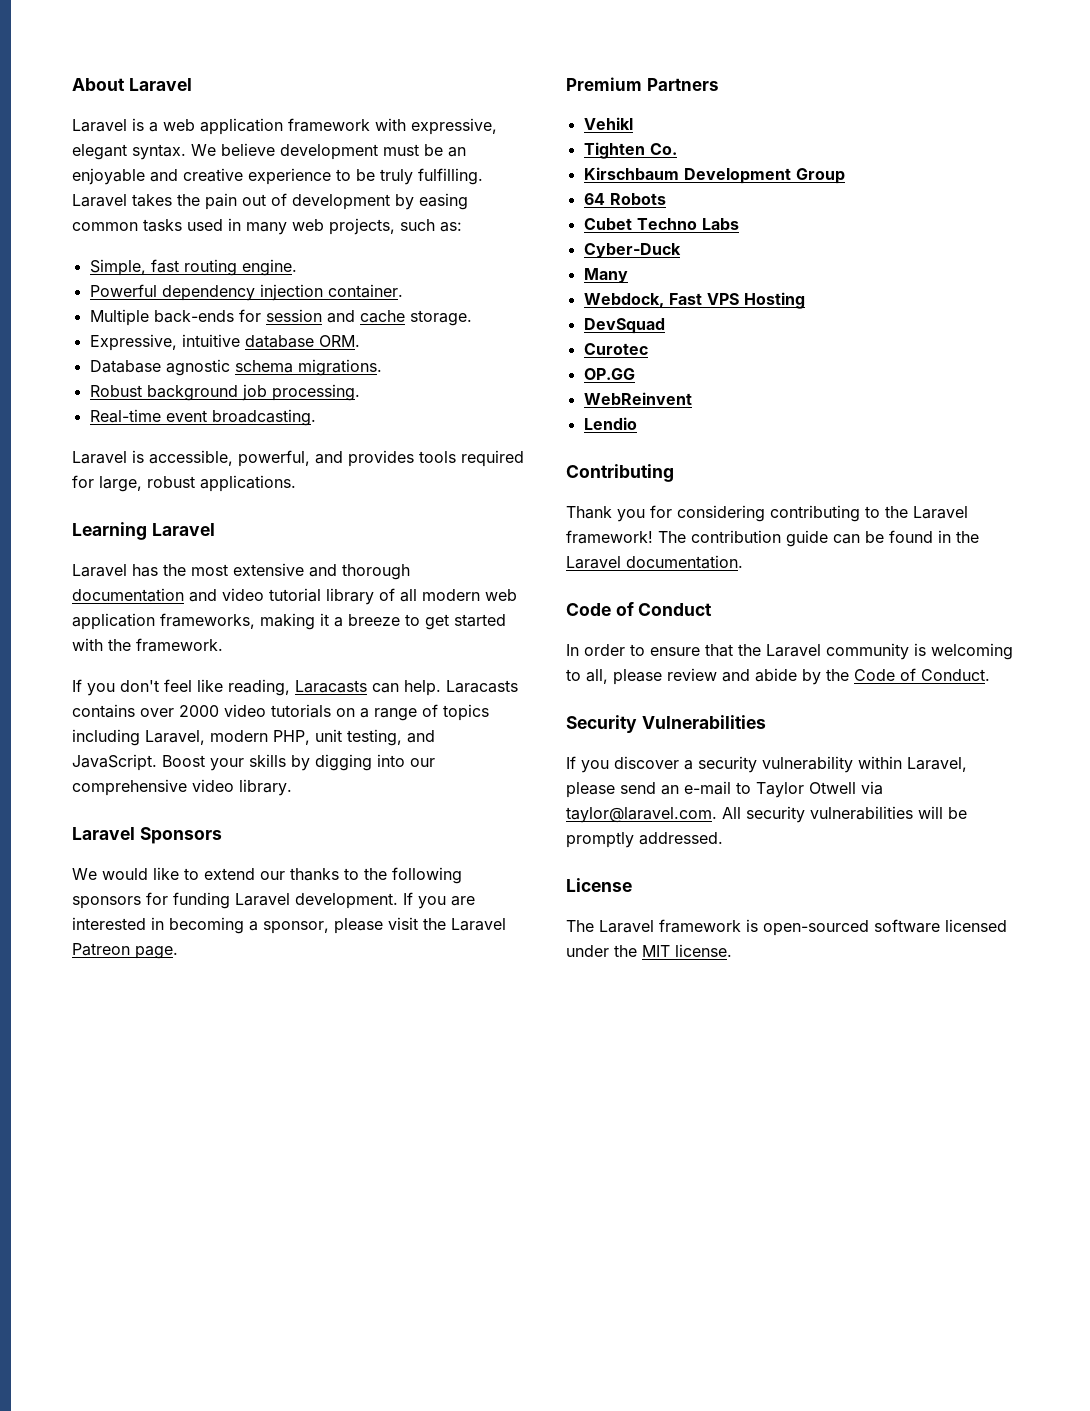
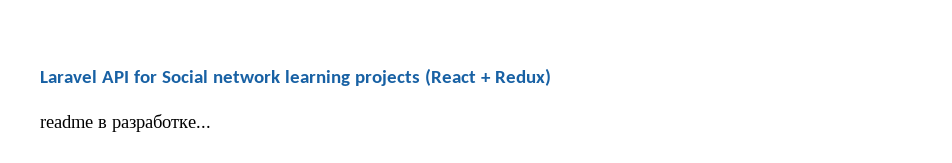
- About Laravel
- Laravel is a web application framework with expressive, elegant syntax. We believe development must be an enjoyable and creative experience to be truly fulfilling. Laravel takes the pain out of development by easing common tasks used in many web projects, such as:
- Simple, fast routing engine.
- Powerful dependency injection container.
- Multiple back-ends for session and cache storage.
- Expressive, intuitive database ORM.
- Database agnostic schema migrations.
- Robust background job processing.
- Real-time event broadcasting.
- Laravel is accessible, powerful, and provides tools required for large, robust applications.
- Learning Laravel
- Laravel has the most extensive and thorough documentation and video tutorial library of all modern web application frameworks, making it a breeze to get started with the framework.
- If you don't feel like reading, Laracasts can help. Laracasts contains over 2000 video tutorials on a range of topics including Laravel, modern PHP, unit testing, and JavaScript. Boost your skills by digging into our comprehensive video library.
- Laravel Sponsors
- We would like to extend our thanks to the following sponsors for funding Laravel development. If you are interested in becoming a sponsor, please visit the Laravel Patreon page.
- Premium Partners
- Vehikl
- Tighten Co.
- Kirschbaum Development Group
- 64 Robots
- Cubet Techno Labs
- Cyber-Duck
- Many
- Webdock, Fast VPS Hosting
- DevSquad
- Curotec
- OP.GG
- WebReinvent
- Lendio
- Contributing
- Thank you for considering contributing to the Laravel framework! The contribution guide can be found in the Laravel documentation.
- Code of Conduct
- In order to ensure that the Laravel community is welcoming to all, please review and abide by the Code of Conduct.
- Security Vulnerabilities
- If you discover a security vulnerability within Laravel, please send an e-mail to Taylor Otwell via taylor@laravel.com. All security vulnerabilities will be promptly addressed.
- License
- The Laravel framework is open-sourced software licensed under the MIT license.
+ Laravel API for Social network learning projects (React + Redux)
+ readme в разработке...

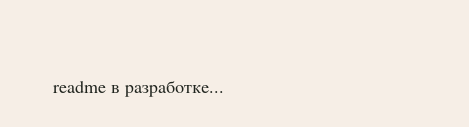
- Laravel API for Social network learning projects (React + Redux)

